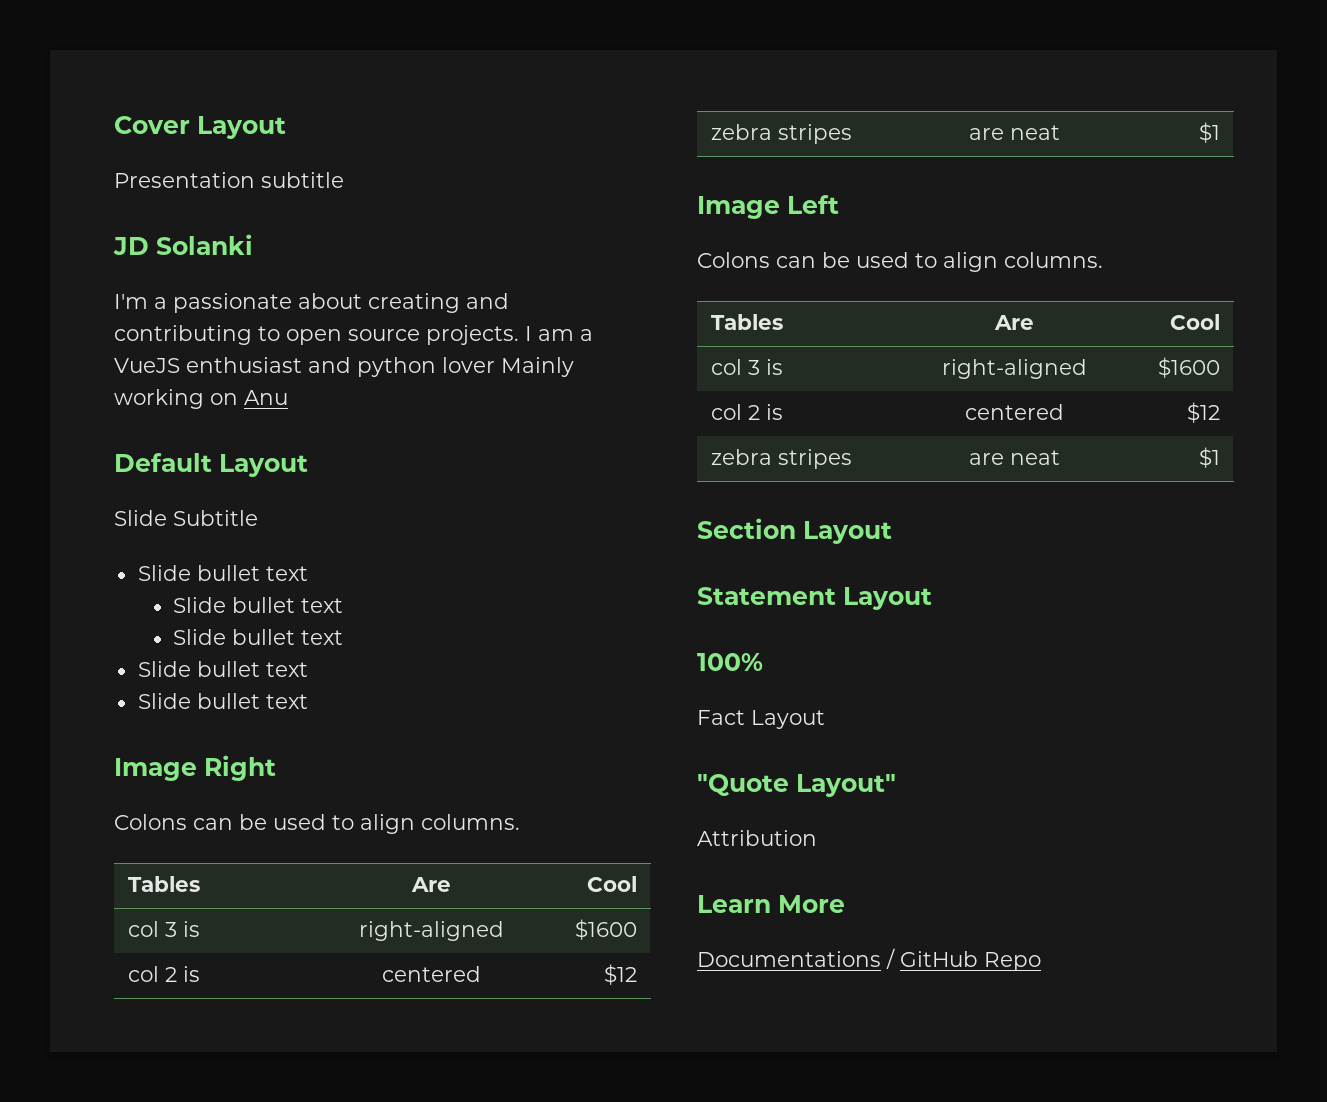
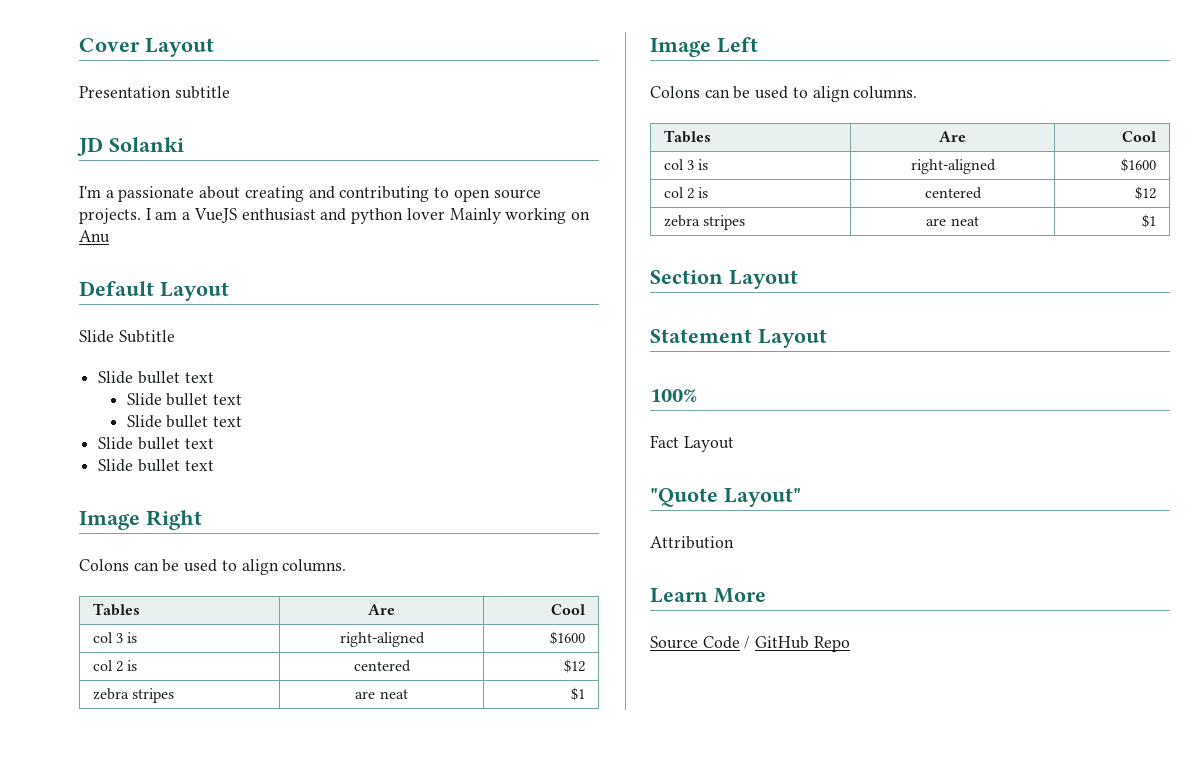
- Documentations / GitHub Repo
+ Source Code / GitHub Repo

